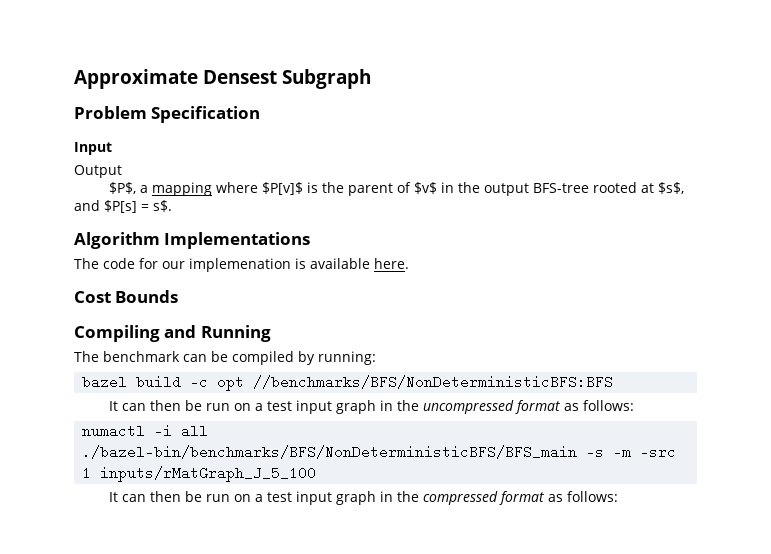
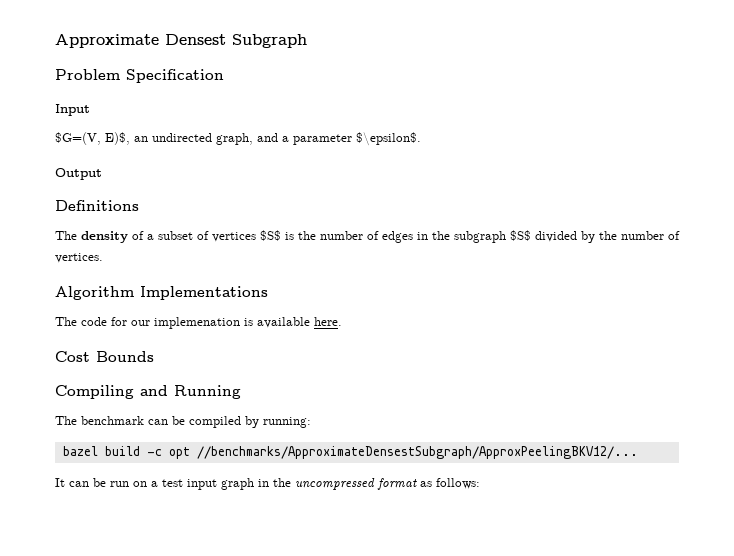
+ $G=(V, E)$, an undirected graph, and a parameter $\epsilon$.
  Output
- $P$, a mapping where $P[v]$ is the parent of $v$ in the output BFS-tree rooted at $s$, and $P[s] = s$.
+ Definitions
+ The density of a subset of vertices $S$ is the number of edges in the subgraph $S$ divided by the number of vertices.
- bazel build -c opt //benchmarks/BFS/NonDeterministicBFS:BFS
- It can then be run on a test input graph in the uncompressed format as follows:
+ bazel build -c opt //benchmarks/ApproximateDensestSubgraph/ApproxPeelingBKV12/...
+ It can be run on a test input graph in the uncompressed format as follows:
- numactl -i all ./bazel-bin/benchmarks/BFS/NonDeterministicBFS/BFS_main -s -m -src 1 inputs/rMatGraph_J_5_100
- It can then be run on a test input graph in the compressed format as follows:

